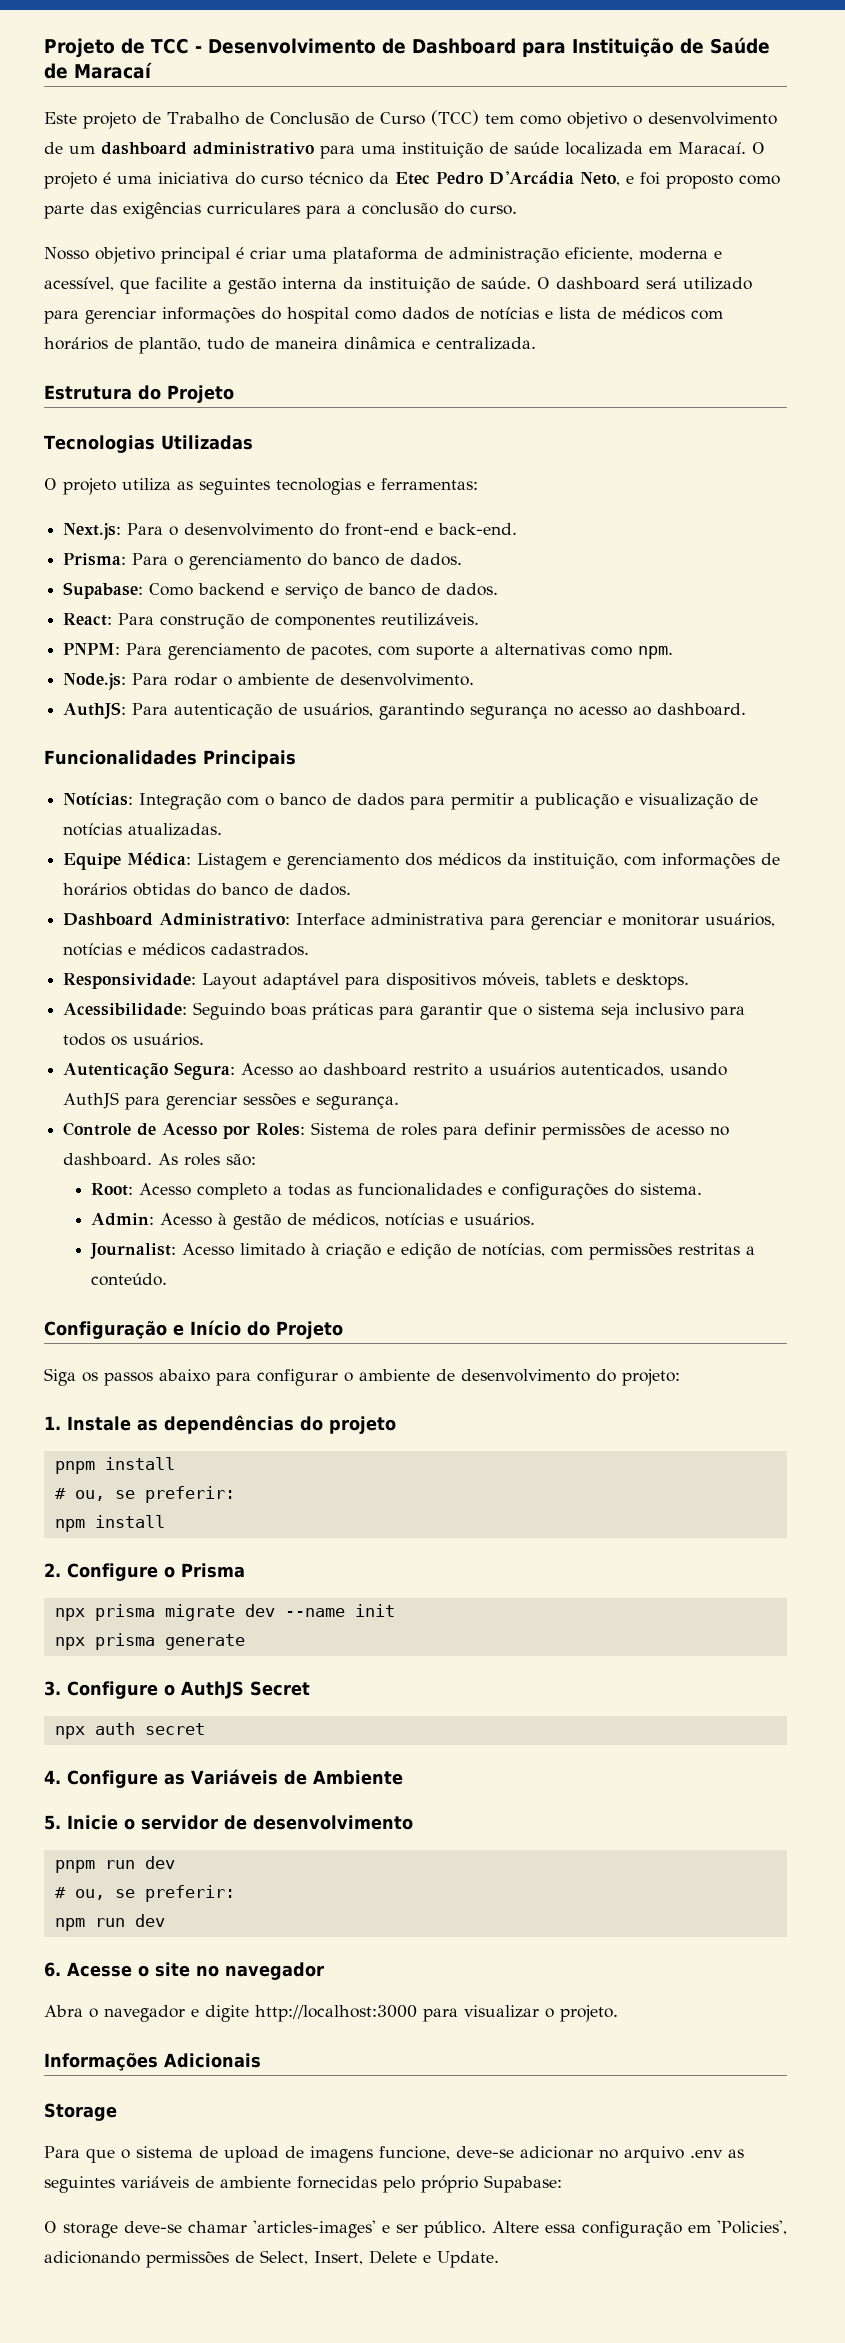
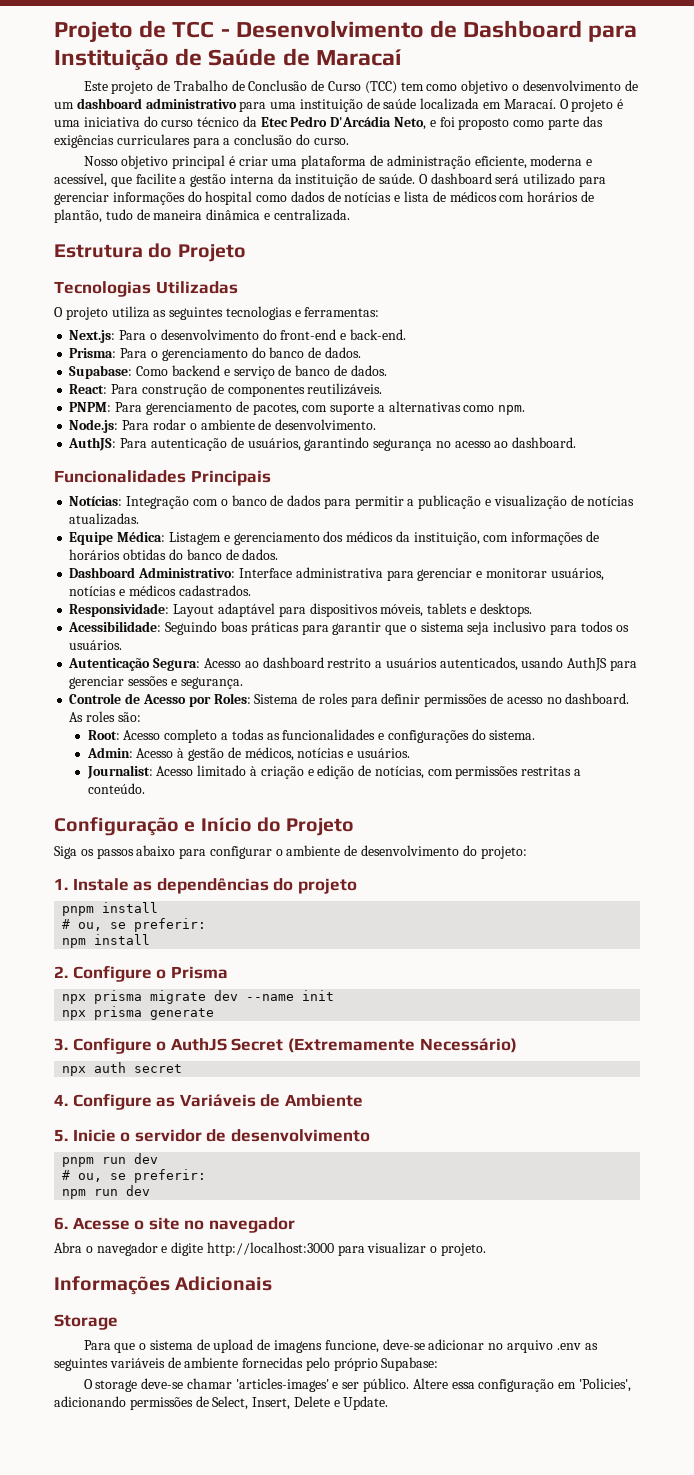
- 3. Configure o AuthJS Secret
+ 3. Configure o AuthJS Secret (Extremamente Necessário)

